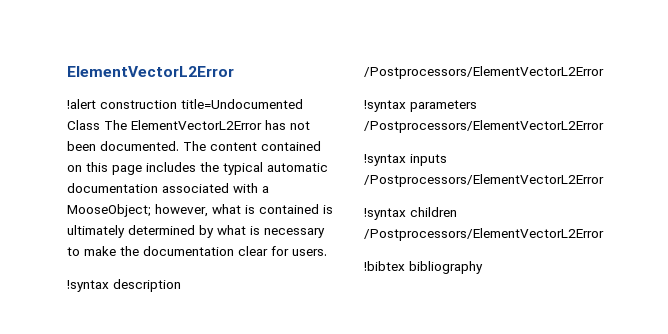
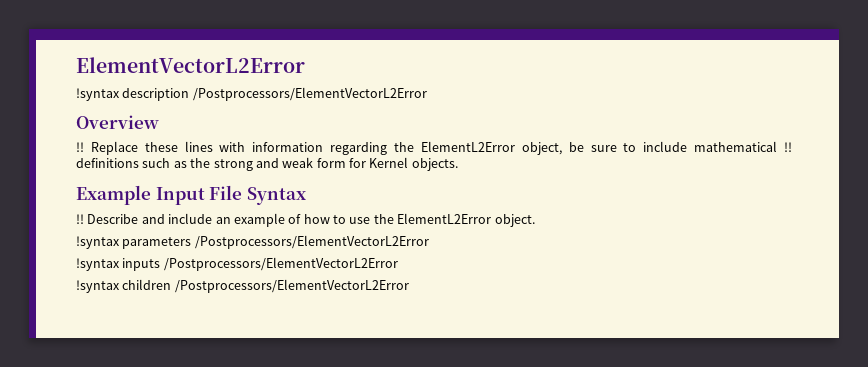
- !alert construction title=Undocumented Class The ElementVectorL2Error has not been documented. The content contained on this page includes the typical automatic documentation associated with a MooseObject; however, what is contained is ultimately determined by what is necessary to make the documentation clear for users.
  !syntax description /Postprocessors/ElementVectorL2Error
+ Overview
+ !! Replace these lines with information regarding the ElementL2Error object, be sure to include mathematical !! definitions such as the strong and weak form for Kernel objects.
+ Example Input File Syntax
+ !! Describe and include an example of how to use the ElementL2Error object.
- !bibtex bibliography

